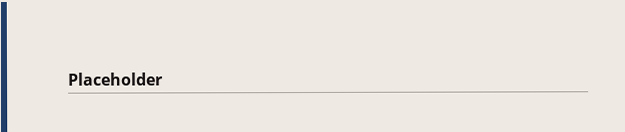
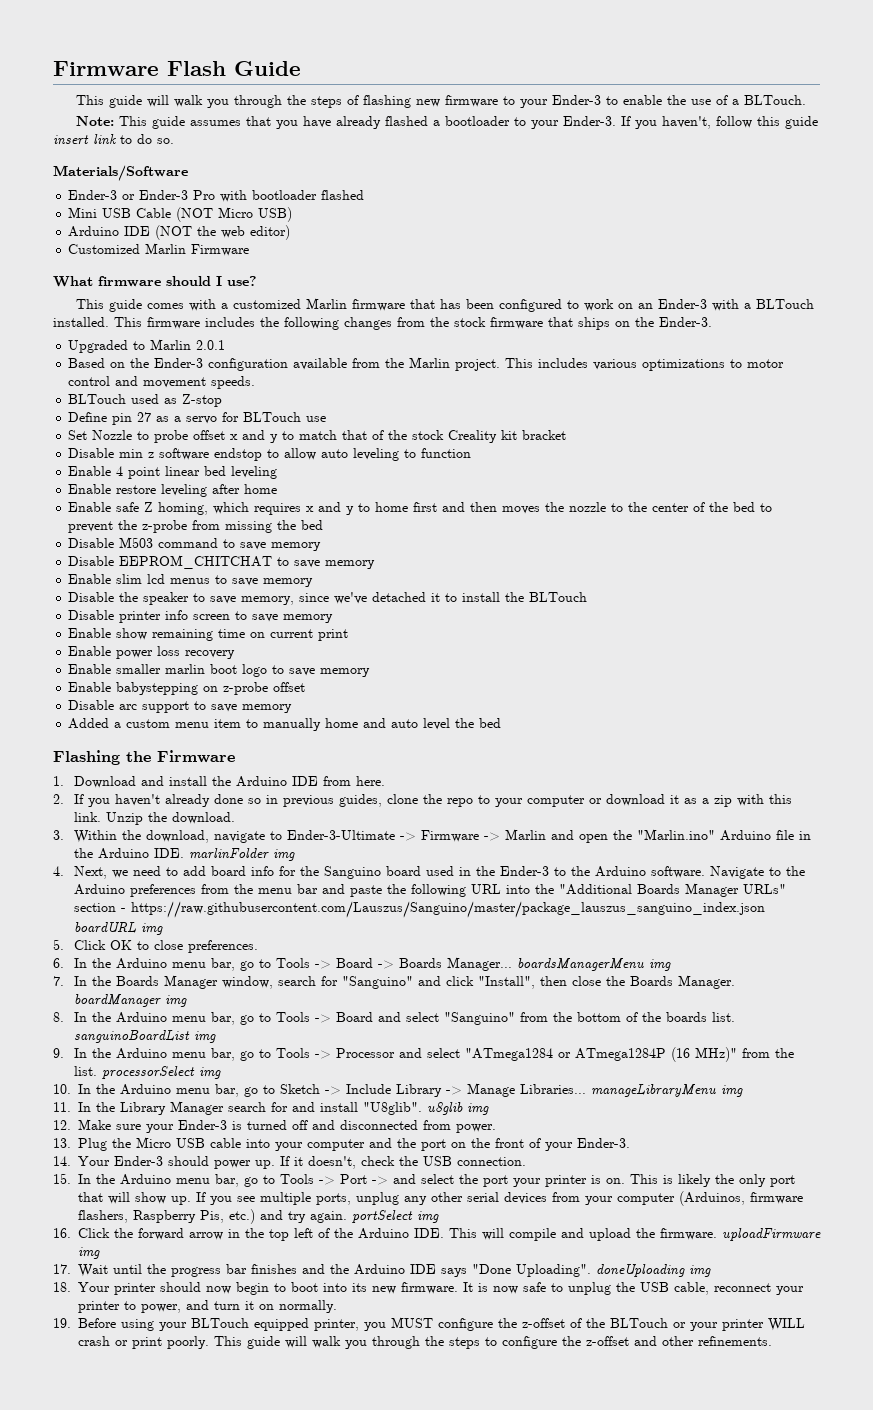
- Placeholder
+ Firmware Flash Guide
+ This guide will walk you through the steps of flashing new firmware to your Ender-3 to enable the use of a BLTouch.
+ Note: This guide assumes that you have already flashed a bootloader to your Ender-3. If you haven't, follow this guide insert link to do so.
+ Materials/Software
+ Ender-3 or Ender-3 Pro with bootloader flashed
+ Mini USB Cable (NOT Micro USB)
+ Arduino IDE (NOT the web editor)
+ Customized Marlin Firmware
+ What firmware should I use?
+ This guide comes with a customized Marlin firmware that has been configured to work on an Ender-3 with a BLTouch installed. This firmware includes the following changes from the stock firmware that ships on the Ender-3.
+ Upgraded to Marlin 2.0.1
+ Based on the Ender-3 configuration available from the Marlin project. This includes various optimizations to motor control and movement speeds.
+ BLTouch used as Z-stop
+ Define pin 27 as a servo for BLTouch use
+ Set Nozzle to probe offset x and y to match that of the stock Creality kit bracket
+ Disable min z software endstop to allow auto leveling to function
+ Enable 4 point linear bed leveling
+ Enable restore leveling after home
+ Enable safe Z homing, which requires x and y to home first and then moves the nozzle to the center of the bed to prevent the z-probe from missing the bed
+ Disable M503 command to save memory
+ Disable EEPROM_CHITCHAT to save memory
+ Enable slim lcd menus to save memory
+ Disable the speaker to save memory, since we've detached it to install the BLTouch
+ Disable printer info screen to save memory
+ Enable show remaining time on current print
+ Enable power loss recovery
+ Enable smaller marlin boot logo to save memory
+ Enable babystepping on z-probe offset
+ Disable arc support to save memory
+ Added a custom menu item to manually home and auto level the bed
+ Flashing the Firmware
+ 1. Download and install the Arduino IDE from here.
+ 2. If you haven't already done so in previous guides, clone the repo to your computer or download it as a zip with this link. Unzip the download.
+ 3. Within the download, navigate to Ender-3-Ultimate -> Firmware -> Marlin and open the "Marlin.ino" Arduino file in the Arduino IDE. marlinFolder img
+ 4. Next, we need to add board info for the Sanguino board used in the Ender-3 to the Arduino software. Navigate to the Arduino preferences from the menu bar and paste the following URL into the "Additional Boards Manager URLs" section - https://raw.githubusercontent.com/Lauszus/Sanguino/master/package_lauszus_sanguino_index.json boardURL img
+ 5. Click OK to close preferences.
+ 6. In the Arduino menu bar, go to Tools -> Board -> Boards Manager... boardsManagerMenu img
+ 7. In the Boards Manager window, search for "Sanguino" and click "Install", then close the Boards Manager. boardManager img
+ 8. In the Arduino menu bar, go to Tools -> Board and select "Sanguino" from the bottom of the boards list. sanguinoBoardList img
+ 9. In the Arduino menu bar, go to Tools -> Processor and select "ATmega1284 or ATmega1284P (16 MHz)" from the list. processorSelect img
+ 10. In the Arduino menu bar, go to Sketch -> Include Library -> Manage Libraries... manageLibraryMenu img
+ 11. In the Library Manager search for and install "U8glib". u8glib img
+ 12. Make sure your Ender-3 is turned off and disconnected from power.
+ 13. Plug the Micro USB cable into your computer and the port on the front of your Ender-3.
+ 14. Your Ender-3 should power up. If it doesn't, check the USB connection.
+ 15. In the Arduino menu bar, go to Tools -> Port -> and select the port your printer is on. This is likely the only port that will show up. If you see multiple ports, unplug any other serial devices from your computer (Arduinos, firmware flashers, Raspberry Pis, etc.) and try again. portSelect img
+ 16. Click the forward arrow in the top left of the Arduino IDE. This will compile and upload the firmware. uploadFirmware img
+ 17. Wait until the progress bar finishes and the Arduino IDE says "Done Uploading". doneUploading img
+ 18. Your printer should now begin to boot into its new firmware. It is now safe to unplug the USB cable, reconnect your printer to power, and turn it on normally.
+ 19. Before using your BLTouch equipped printer, you MUST configure the z-offset of the BLTouch or your printer WILL crash or print poorly. This guide will walk you through the steps to configure the z-offset and other refinements.

